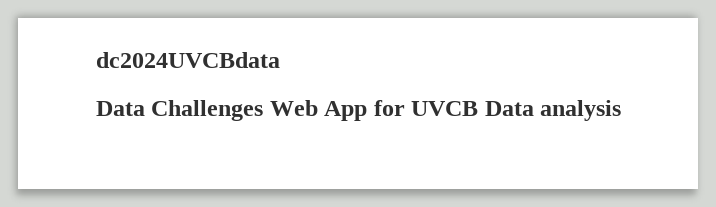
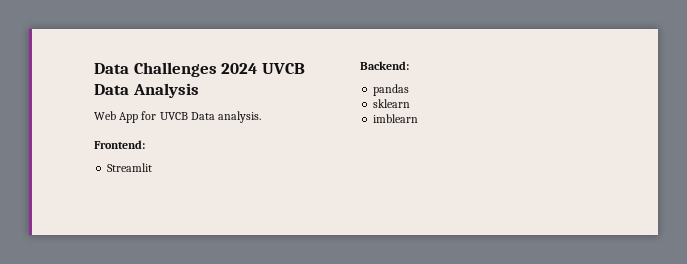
- dc2024UVCBdata
- Data Challenges Web App for UVCB Data analysis
+ Data Challenges 2024 UVCB Data Analysis
+ Web App for UVCB Data analysis.
+ Frontend:
+ Streamlit
+ Backend:
+ pandas
+ sklearn
+ imblearn

